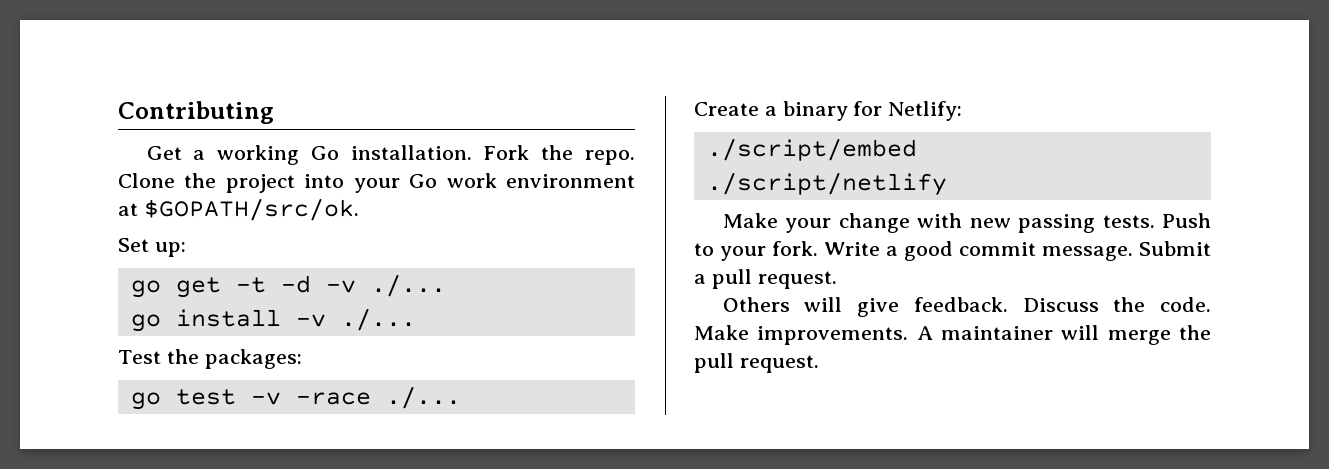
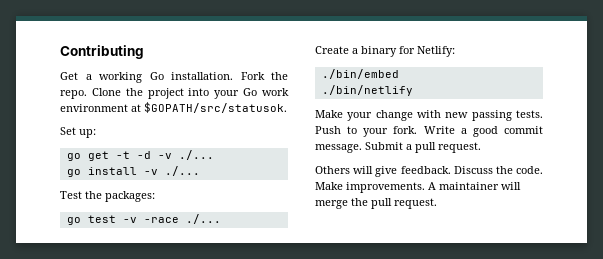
- Clone the project into your Go work environment at $GOPATH/src/ok.
+ Clone the project into your Go work environment at $GOPATH/src/statusok.
- ./script/embed
- ./script/netlify
+ ./bin/embed
+ ./bin/netlify

